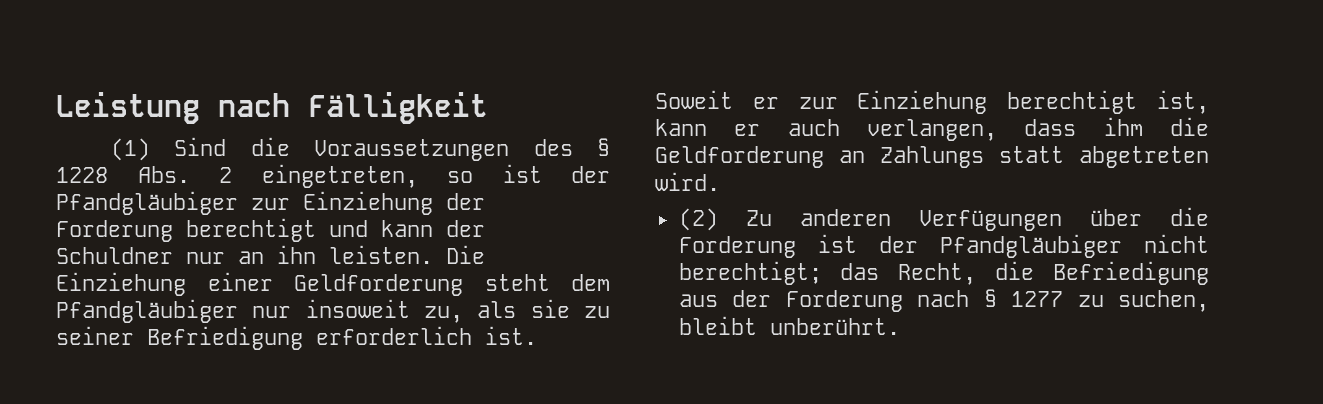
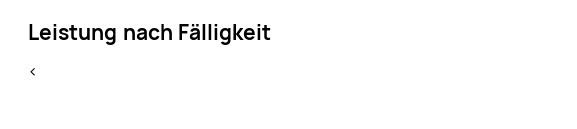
- (1) Sind die Voraussetzungen des § 1228 Abs. 2 eingetreten, so ist der Pfandgläubiger zur Einziehung der Forderung berechtigt und kann der Schuldner nur an ihn leisten. Die Einziehung einer Geldforderung steht dem Pfandgläubiger nur insoweit zu, als sie zu seiner Befriedigung erforderlich ist. Soweit er zur Einziehung berechtigt ist, kann er auch verlangen, dass ihm die Geldforderung an Zahlungs statt abgetreten wird.
- (2) Zu anderen Verfügungen über die Forderung ist der Pfandgläubiger nicht berechtigt; das Recht, die Befriedigung aus der Forderung nach § 1277 zu suchen, bleibt unberührt.
+ <

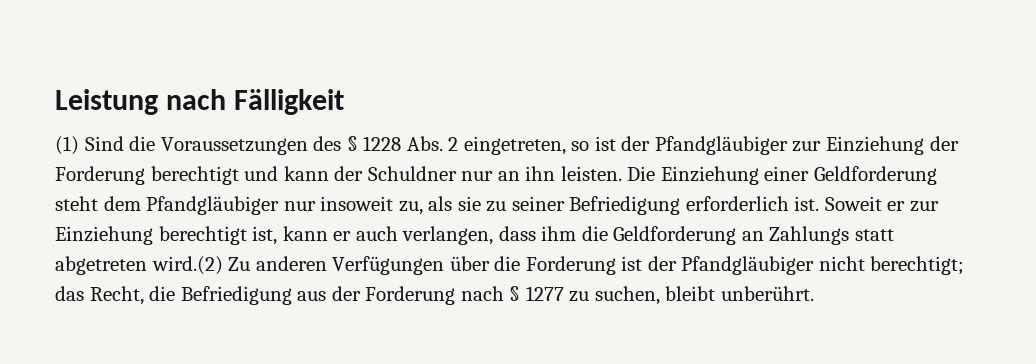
- <
+ (1) Sind die Voraussetzungen des § 1228 Abs. 2 eingetreten, so ist der Pfandgläubiger zur Einziehung der Forderung berechtigt und kann der Schuldner nur an ihn leisten. Die Einziehung einer Geldforderung steht dem Pfandgläubiger nur insoweit zu, als sie zu seiner Befriedigung erforderlich ist. Soweit er zur Einziehung berechtigt ist, kann er auch verlangen, dass ihm die Geldforderung an Zahlungs statt abgetreten wird.(2) Zu anderen Verfügungen über die Forderung ist der Pfandgläubiger nicht berechtigt; das Recht, die Befriedigung aus der Forderung nach § 1277 zu suchen, bleibt unberührt.

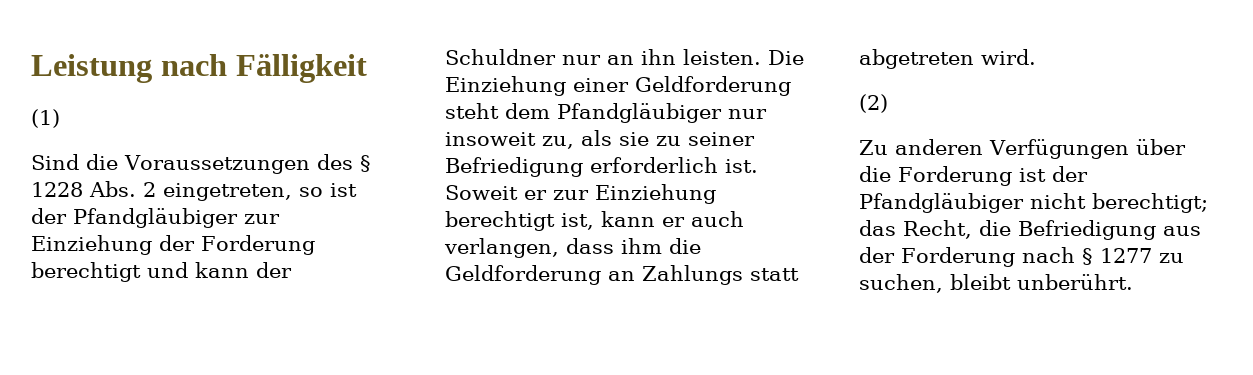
- (1) Sind die Voraussetzungen des § 1228 Abs. 2 eingetreten, so ist der Pfandgläubiger zur Einziehung der Forderung berechtigt und kann der Schuldner nur an ihn leisten.
+ (1)
+ Sind die Voraussetzungen des § 1228 Abs. 2 eingetreten, so ist der Pfandgläubiger zur Einziehung der Forderung berechtigt und kann der Schuldner nur an ihn leisten.
- Soweit er zur Einziehung berechtigt ist, kann er auch verlangen, dass ihm die Geldforderung an Zahlungs statt abgetreten wird.(2) Zu anderen Verfügungen über die Forderung ist der Pfandgläubiger nicht berechtigt; das Recht, die Befriedigung aus der Forderung nach § 1277 zu suchen, bleibt unberührt.
+ Soweit er zur Einziehung berechtigt ist, kann er auch verlangen, dass ihm die Geldforderung an Zahlungs statt abgetreten wird.
+ (2)
+ Zu anderen Verfügungen über die Forderung ist der Pfandgläubiger nicht berechtigt; das Recht, die Befriedigung aus der Forderung nach § 1277 zu suchen, bleibt unberührt.

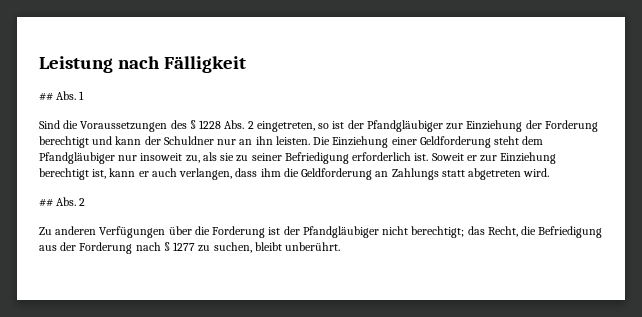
- (1)
+ ## Abs. 1
- (2)
+ ## Abs. 2

